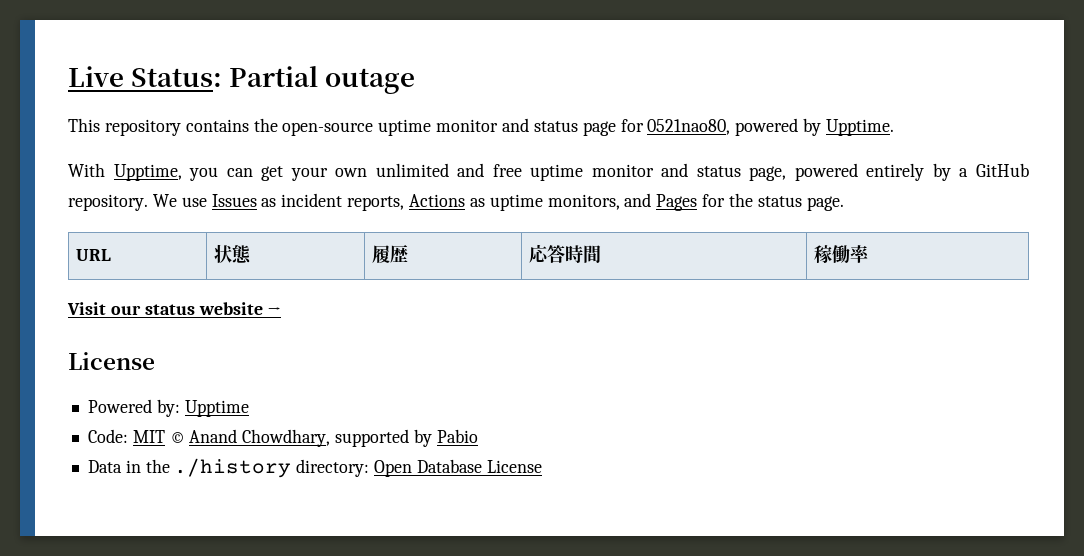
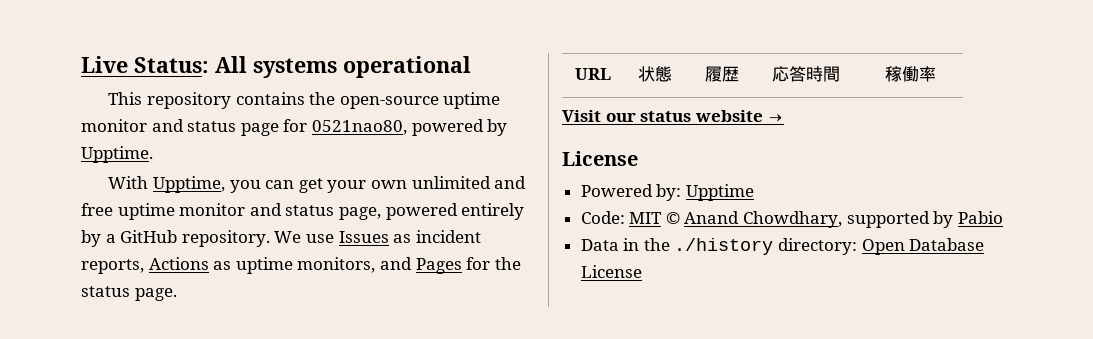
- Live Status: Partial outage
+ Live Status: All systems operational

